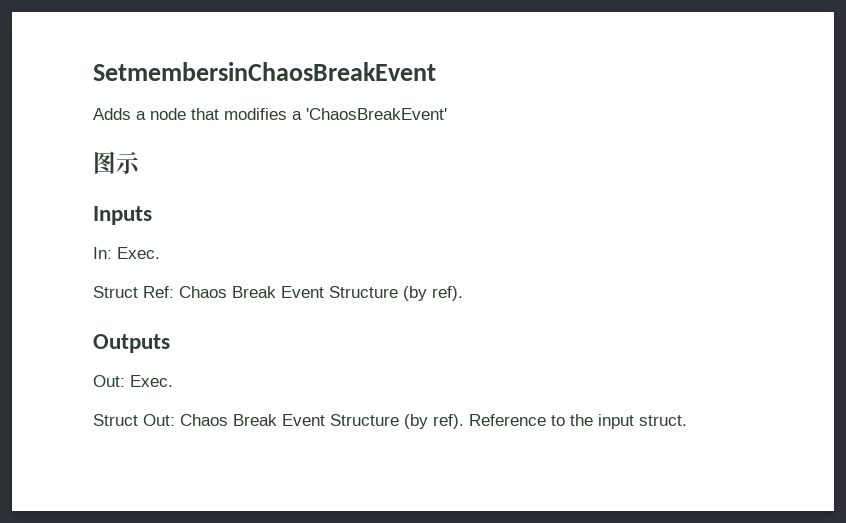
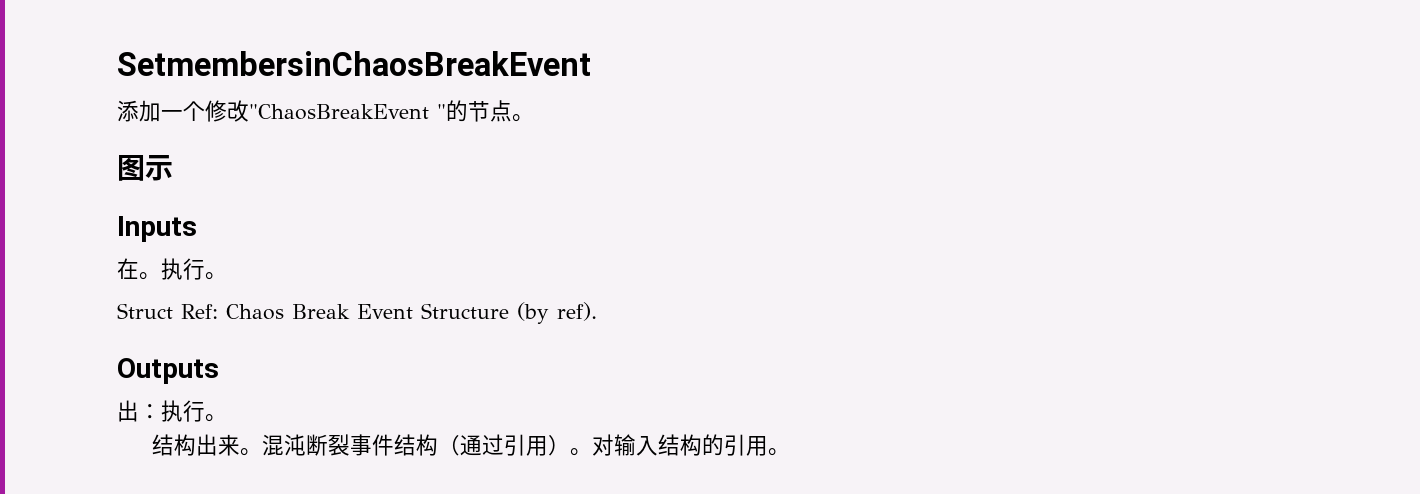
- Adds a node that modifies a 'ChaosBreakEvent'
+ 添加一个修改"ChaosBreakEvent "的节点。
- In: Exec.
+ 在。执行。
- Out: Exec.
- Struct Out: Chaos Break Event Structure (by ref). Reference to the input struct.
+ 出：执行。
+ 结构出来。混沌断裂事件结构（通过引用）。对输入结构的引用。

